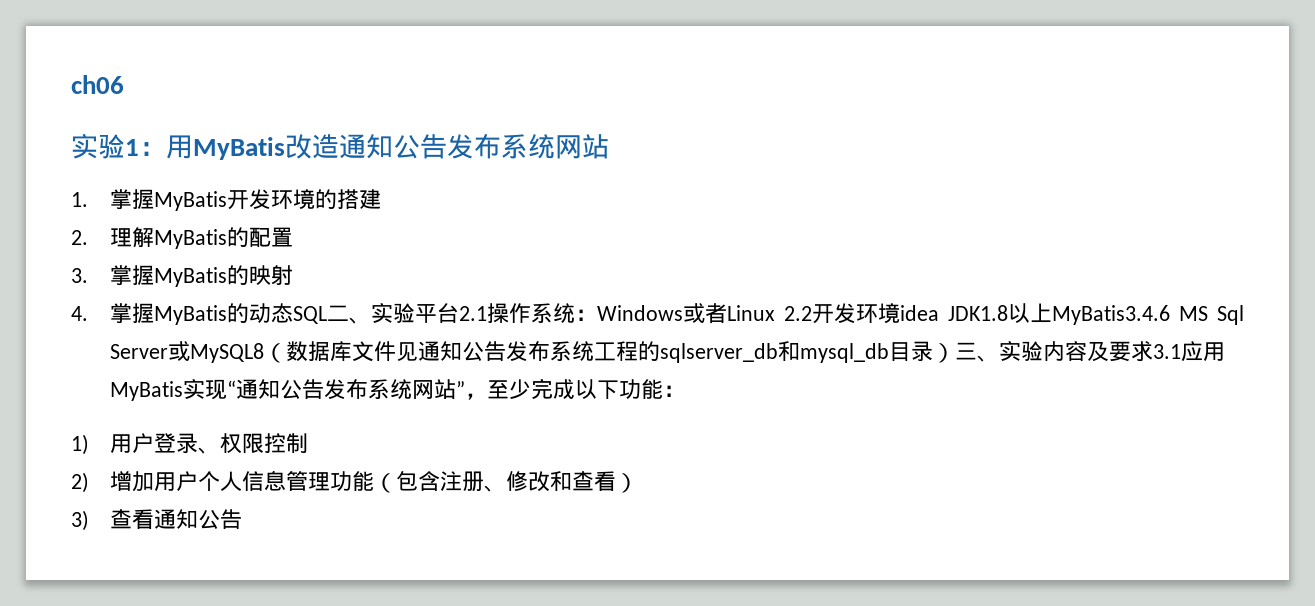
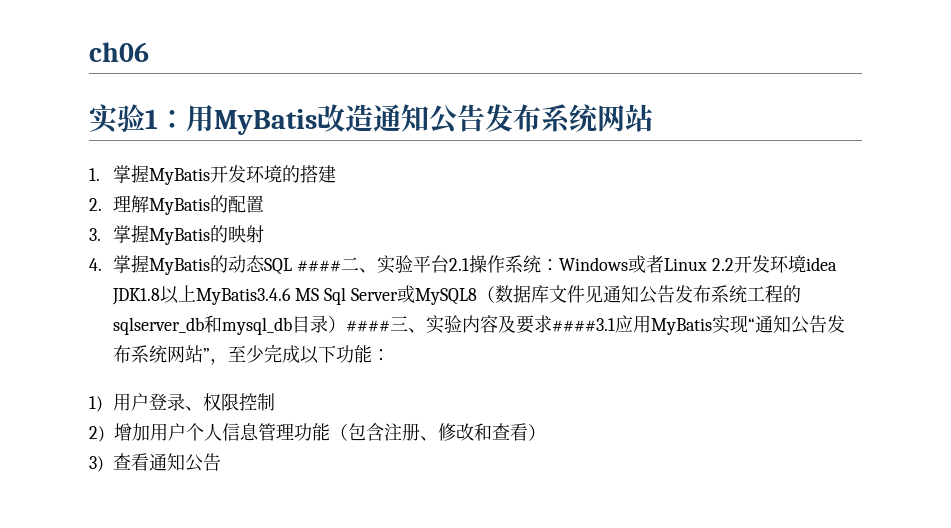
- 4.掌握MyBatis的动态SQL二、实验平台2.1操作系统：Windows或者Linux 2.2开发环境idea JDK1.8以上MyBatis3.4.6 MS Sql Server或MySQL8（数据库文件见通知公告发布系统工程的sqlserver_db和mysql_db目录）三、实验内容及要求3.1应用MyBatis实现“通知公告发布系统网站”，至少完成以下功能：
+ 4.掌握MyBatis的动态SQL ####二、实验平台2.1操作系统：Windows或者Linux 2.2开发环境idea JDK1.8以上MyBatis3.4.6 MS Sql Server或MySQL8（数据库文件见通知公告发布系统工程的sqlserver_db和mysql_db目录）####三、实验内容及要求####3.1应用MyBatis实现“通知公告发布系统网站”，至少完成以下功能：

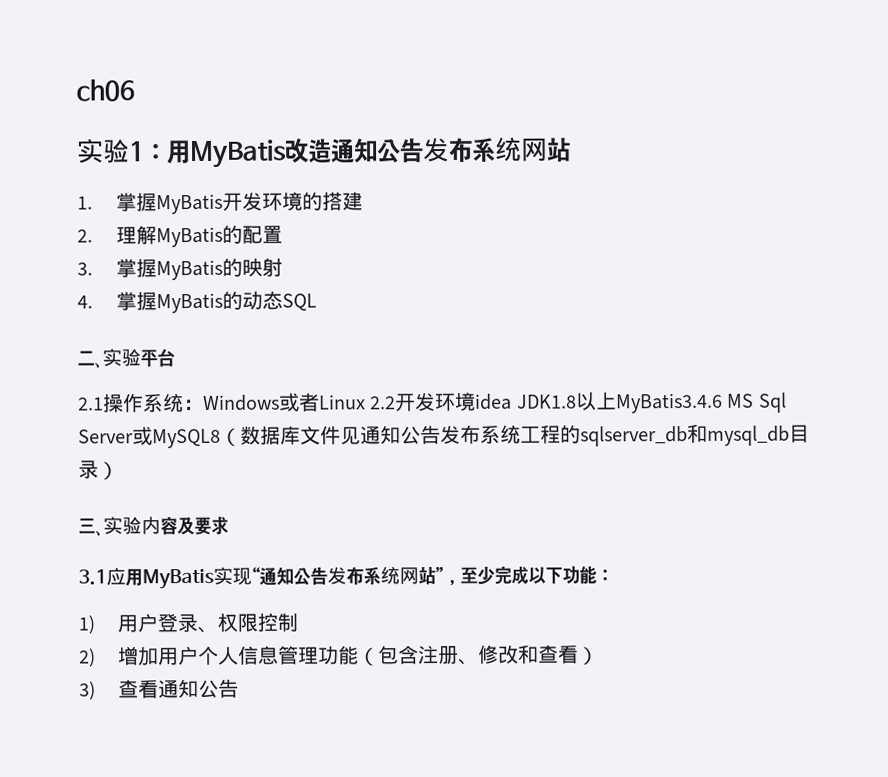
- 4.掌握MyBatis的动态SQL ####二、实验平台2.1操作系统：Windows或者Linux 2.2开发环境idea JDK1.8以上MyBatis3.4.6 MS Sql Server或MySQL8（数据库文件见通知公告发布系统工程的sqlserver_db和mysql_db目录）####三、实验内容及要求####3.1应用MyBatis实现“通知公告发布系统网站”，至少完成以下功能：
+ 4.掌握MyBatis的动态SQL
+ 二、实验平台
+ 2.1操作系统：Windows或者Linux 2.2开发环境idea JDK1.8以上MyBatis3.4.6 MS Sql Server或MySQL8（数据库文件见通知公告发布系统工程的sqlserver_db和mysql_db目录）
+ 三、实验内容及要求
+ 3.1应用MyBatis实现“通知公告发布系统网站”，至少完成以下功能：

